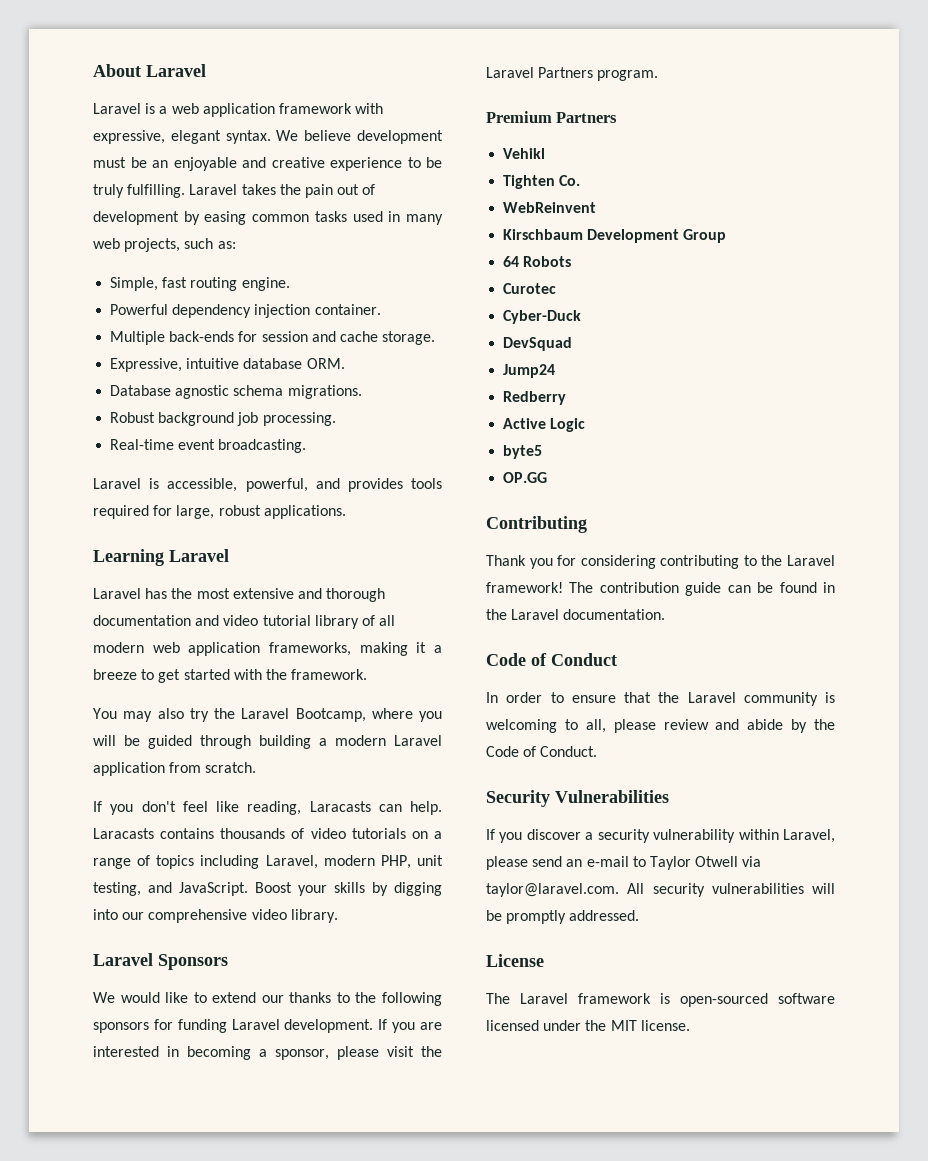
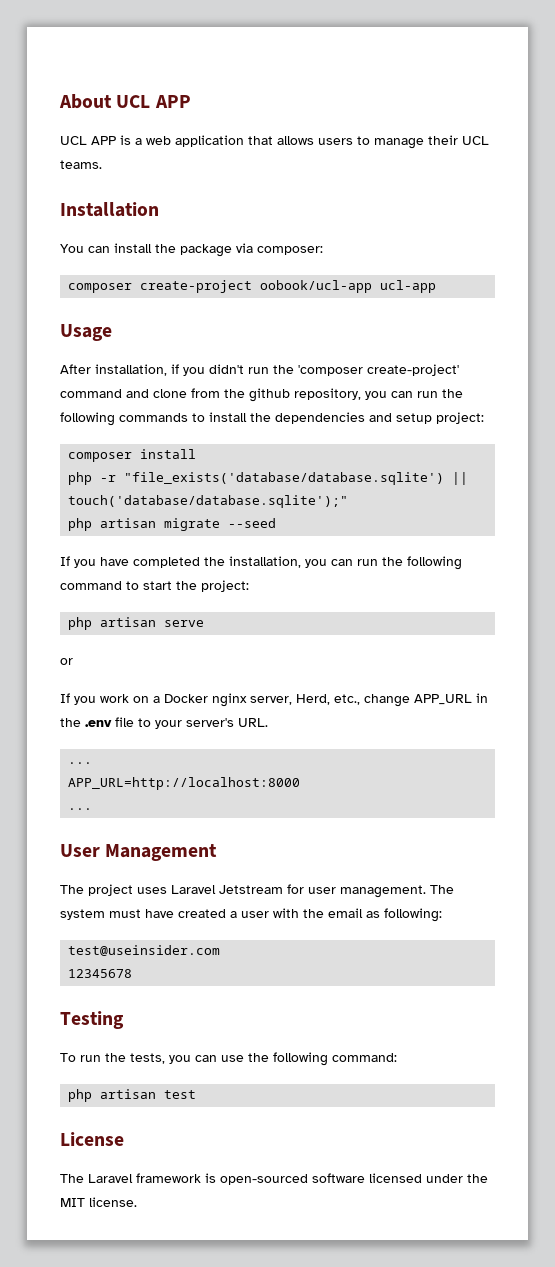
- About Laravel
- Laravel is a web application framework with expressive, elegant syntax. We believe development must be an enjoyable and creative experience to be truly fulfilling. Laravel takes the pain out of development by easing common tasks used in many web projects, such as:
- Simple, fast routing engine.
- Powerful dependency injection container.
- Multiple back-ends for session and cache storage.
- Expressive, intuitive database ORM.
- Database agnostic schema migrations.
- Robust background job processing.
- Real-time event broadcasting.
- Laravel is accessible, powerful, and provides tools required for large, robust applications.
- Learning Laravel
- Laravel has the most extensive and thorough documentation and video tutorial library of all modern web application frameworks, making it a breeze to get started with the framework.
- You may also try the Laravel Bootcamp, where you will be guided through building a modern Laravel application from scratch.
- If you don't feel like reading, Laracasts can help. Laracasts contains thousands of video tutorials on a range of topics including Laravel, modern PHP, unit testing, and JavaScript. Boost your skills by digging into our comprehensive video library.
- Laravel Sponsors
- We would like to extend our thanks to the following sponsors for funding Laravel development. If you are interested in becoming a sponsor, please visit the Laravel Partners program.
- Premium Partners
- Vehikl
- Tighten Co.
- WebReinvent
- Kirschbaum Development Group
- 64 Robots
- Curotec
- Cyber-Duck
- DevSquad
- Jump24
- Redberry
- Active Logic
- byte5
- OP.GG
- Contributing
- Thank you for considering contributing to the Laravel framework! The contribution guide can be found in the Laravel documentation.
- Code of Conduct
- In order to ensure that the Laravel community is welcoming to all, please review and abide by the Code of Conduct.
- Security Vulnerabilities
- If you discover a security vulnerability within Laravel, please send an e-mail to Taylor Otwell via taylor@laravel.com. All security vulnerabilities will be promptly addressed.
+ About UCL APP
+ UCL APP is a web application that allows users to manage their UCL teams.
+ Installation
+ You can install the package via composer:
+ composer create-project oobook/ucl-app ucl-app
+ Usage
+ After installation, if you didn't run the 'composer create-project' command and clone from the github repository, you can run the following commands to install the dependencies and setup project:
+ composer install
+ php -r "file_exists('database/database.sqlite') || touch('database/database.sqlite');"
+ php artisan migrate --seed
+ If you have completed the installation, you can run the following command to start the project:
+ php artisan serve
+ or
+ If you work on a Docker nginx server, Herd, etc., change APP_URL in the .env file to your server's URL.
+ ...
+ APP_URL=http://localhost:8000
+ ...
+ User Management
+ The project uses Laravel Jetstream for user management. The system must have created a user with the email as following:
+ test@useinsider.com
+ 12345678
+ Testing
+ To run the tests, you can use the following command:
+ php artisan test

